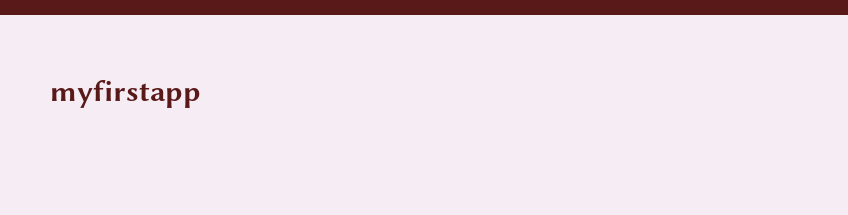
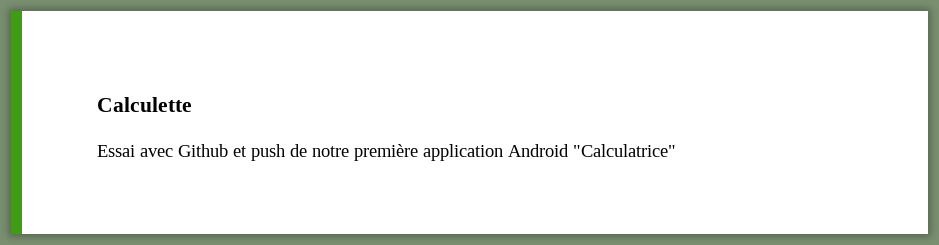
- myfirstapp
+ Calculette
+ Essai avec Github et push de notre première application Android "Calculatrice"

